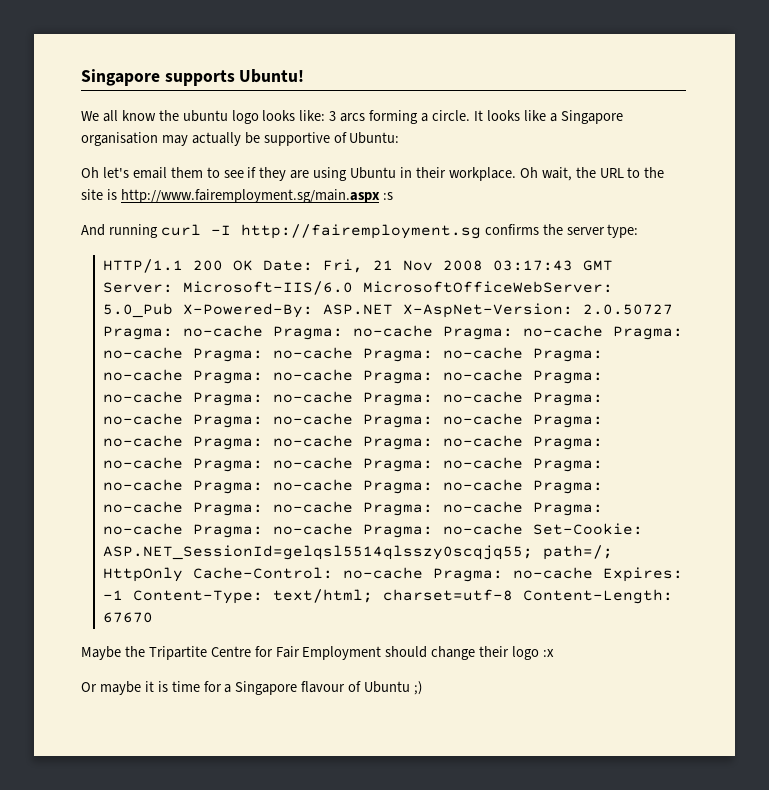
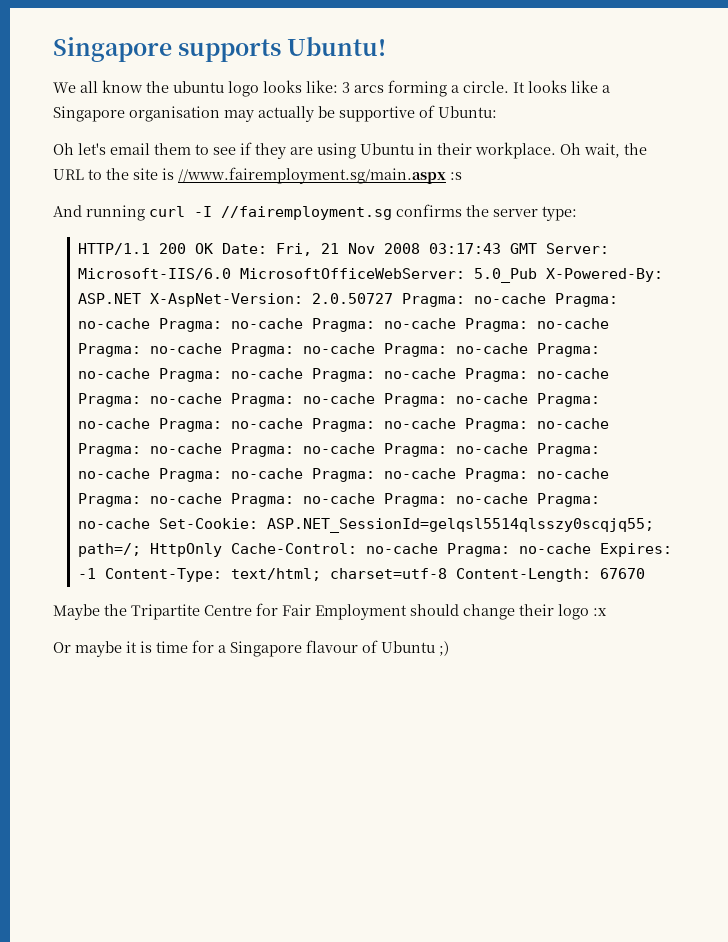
- Oh wait, the URL to the site is http://www.fairemployment.sg/main.aspx :s
+ Oh wait, the URL to the site is //www.fairemployment.sg/main.aspx :s
- And running curl -I http://fairemployment.sg confirms the server type:
+ And running curl -I //fairemployment.sg confirms the server type:

